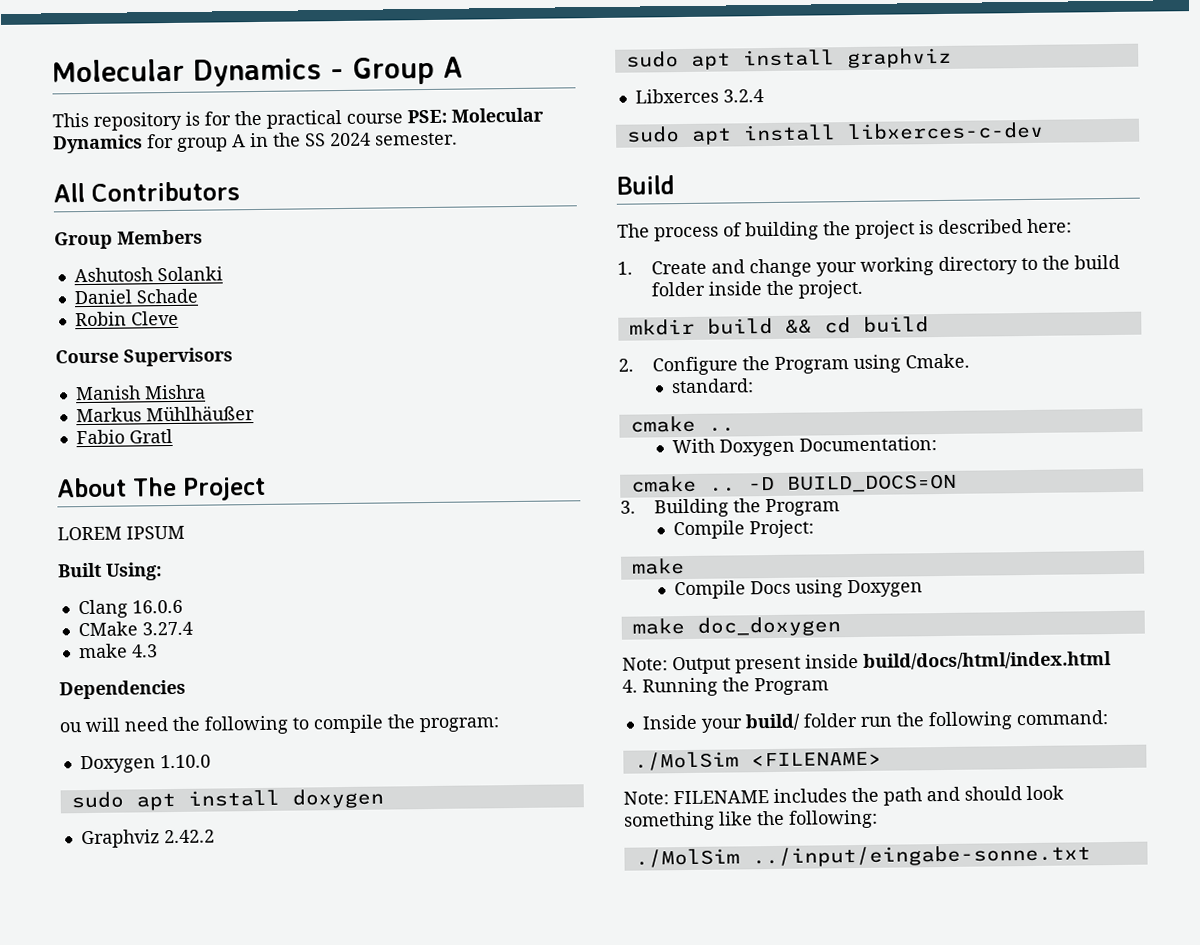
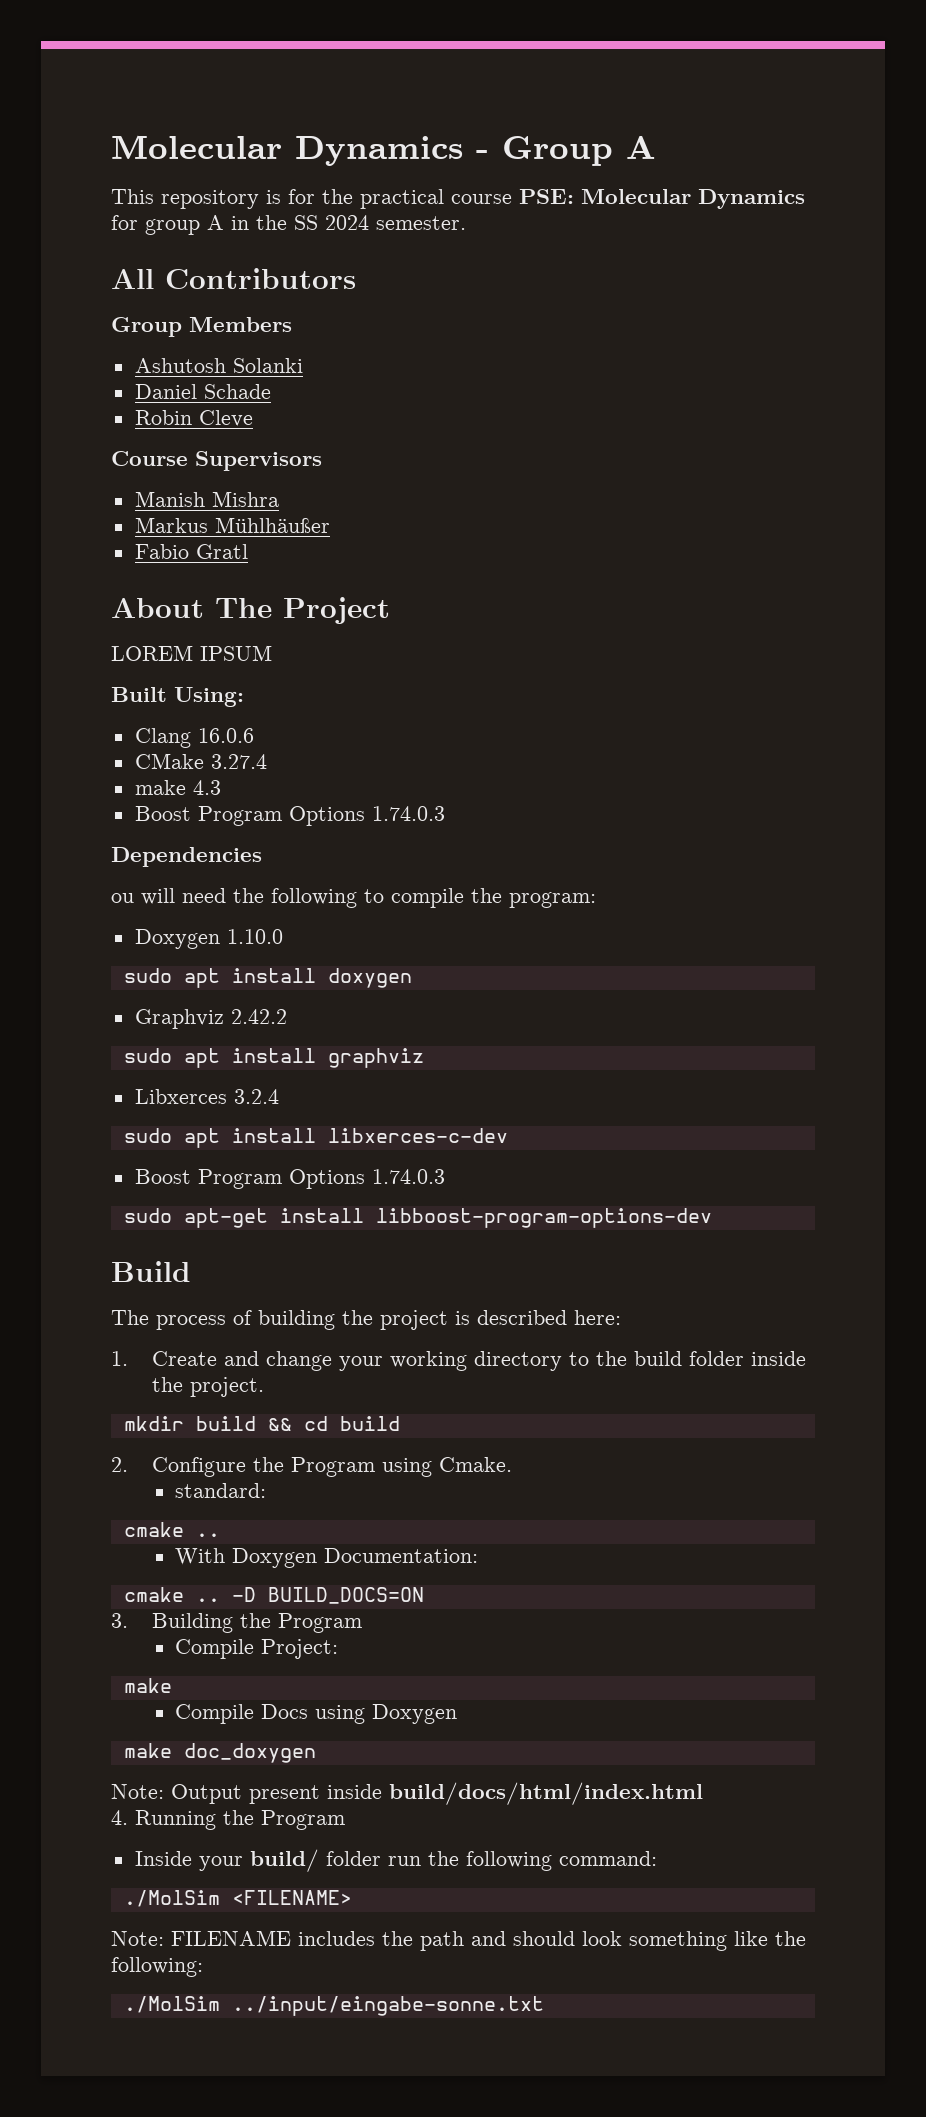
  make 4.3
+ Boost Program Options 1.74.0.3
  sudo apt install libxerces-c-dev
+ Boost Program Options 1.74.0.3
+ sudo apt-get install libboost-program-options-dev

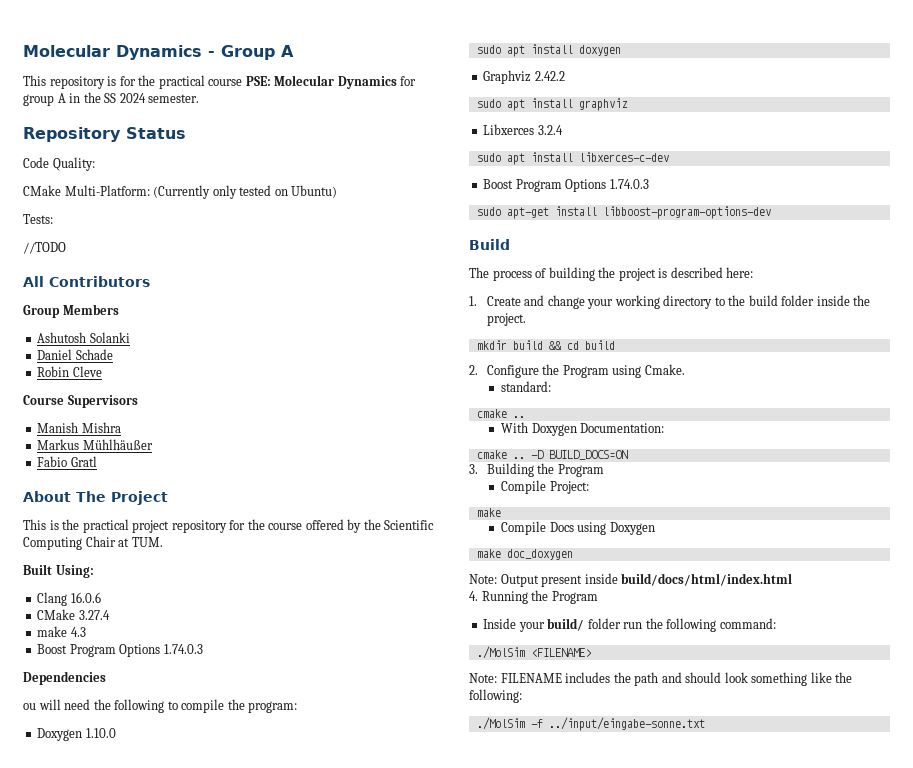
+ Repository Status
+ Code Quality:
+ CMake Multi-Platform: (Currently only tested on Ubuntu)
+ Tests:
+ //TODO
- LOREM IPSUM
+ This is the practical project repository for the course offered by the Scientific Computing Chair at TUM.
- ./MolSim ../input/eingabe-sonne.txt
+ ./MolSim -f ../input/eingabe-sonne.txt

